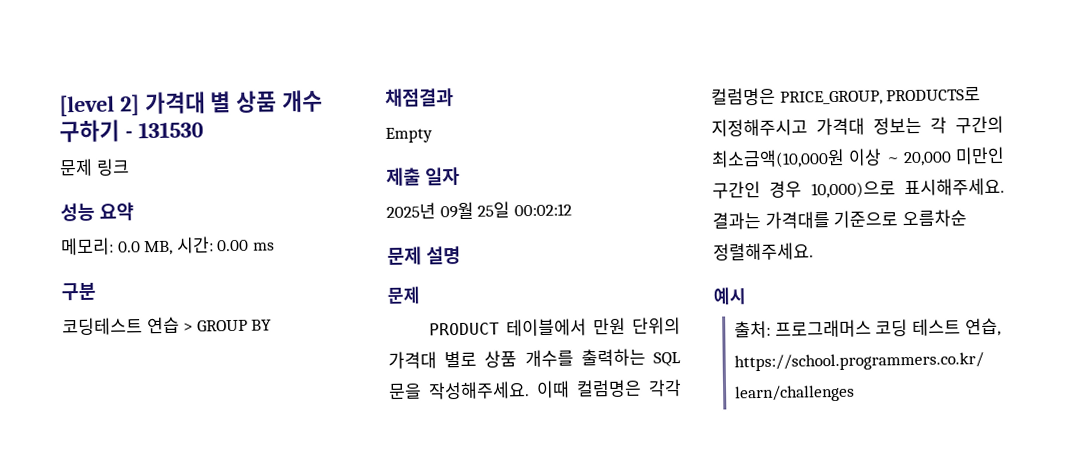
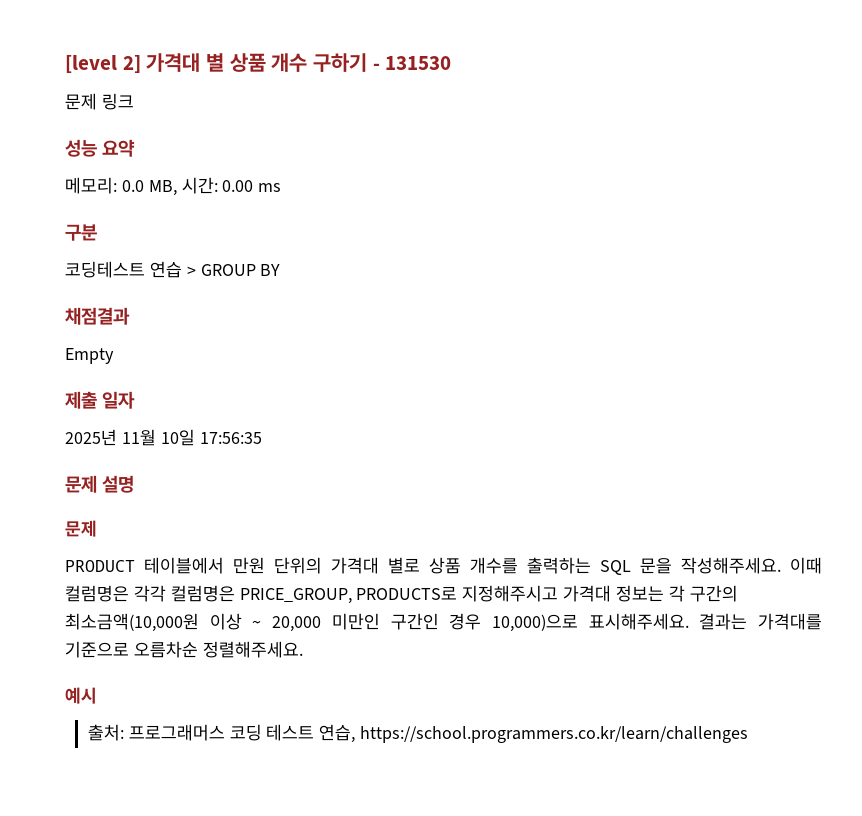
- 2025년 09월 25일 00:02:12
+ 2025년 11월 10일 17:56:35

